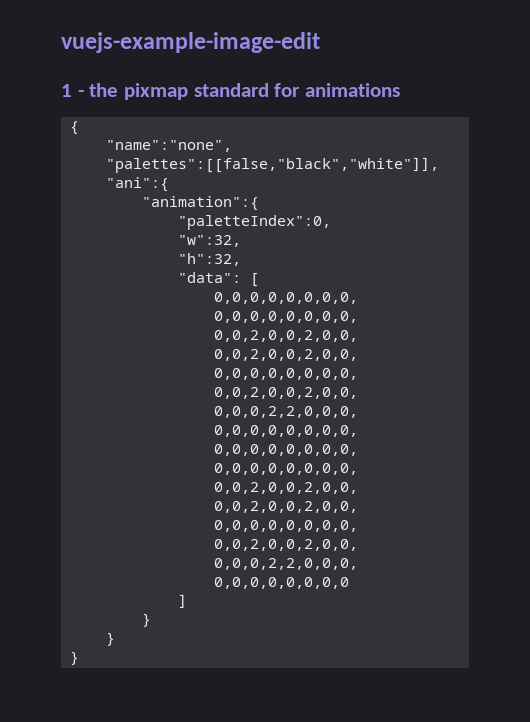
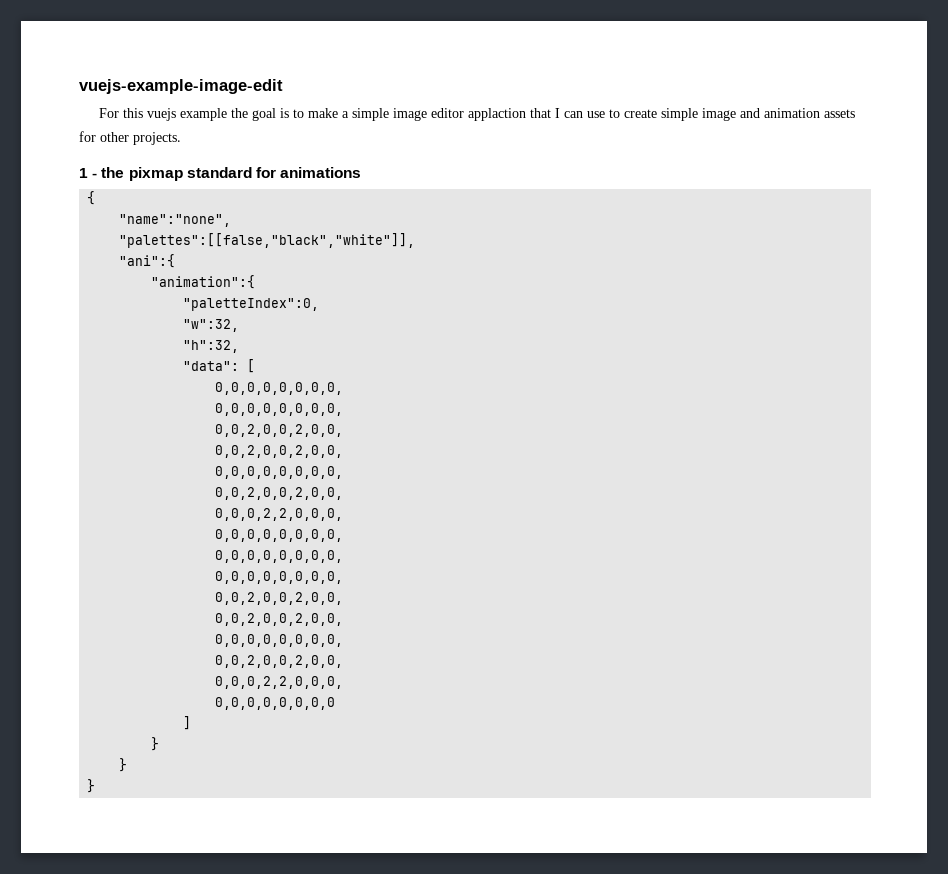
+ For this vuejs example the goal is to make a simple image editor applaction that I can use to create simple image and animation assets for other projects.

